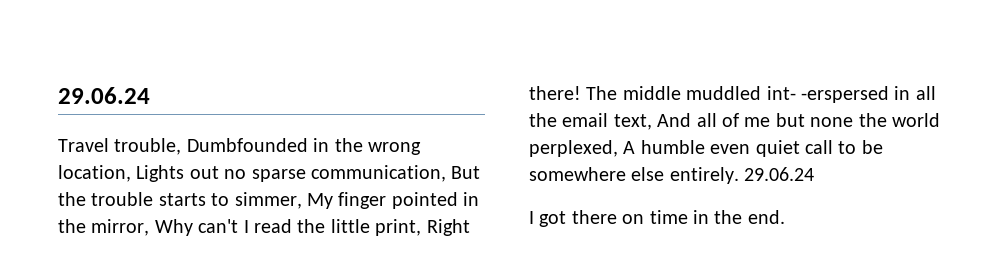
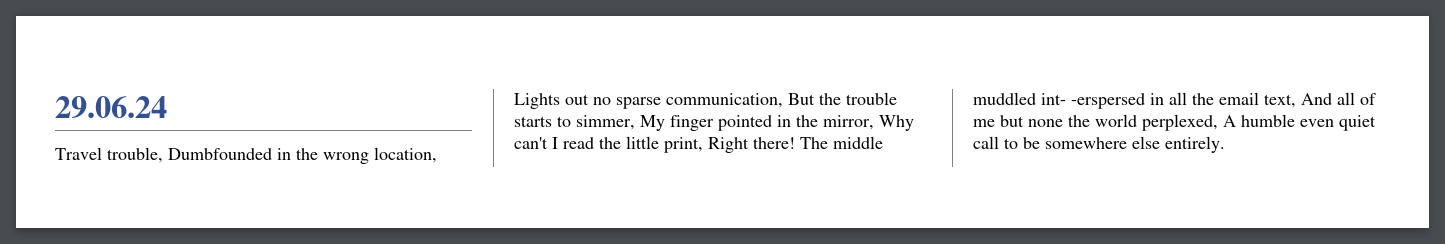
- The middle muddled int- -erspersed in all the email text, And all of me but none the world perplexed, A humble even quiet call to be somewhere else entirely. 29.06.24
- I got there on time in the end.
+ The middle muddled int- -erspersed in all the email text, And all of me but none the world perplexed, A humble even quiet call to be somewhere else entirely.

